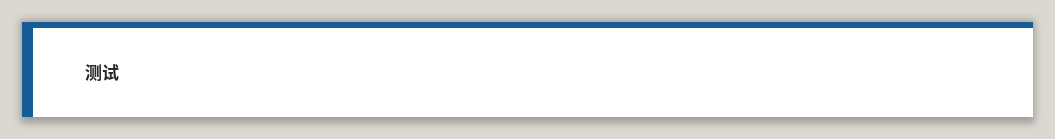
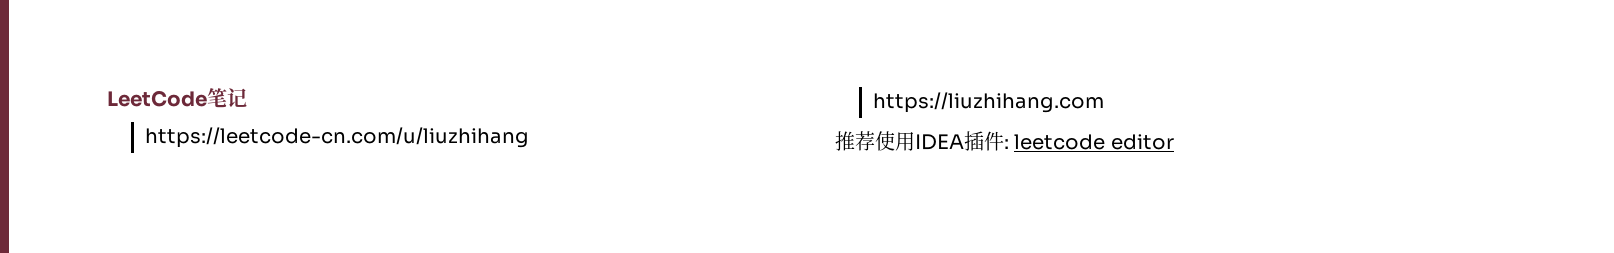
- 测试
+ LeetCode笔记
+ https://leetcode-cn.com/u/liuzhihang
+ https://liuzhihang.com
+ 推荐使用IDEA插件: leetcode editor

